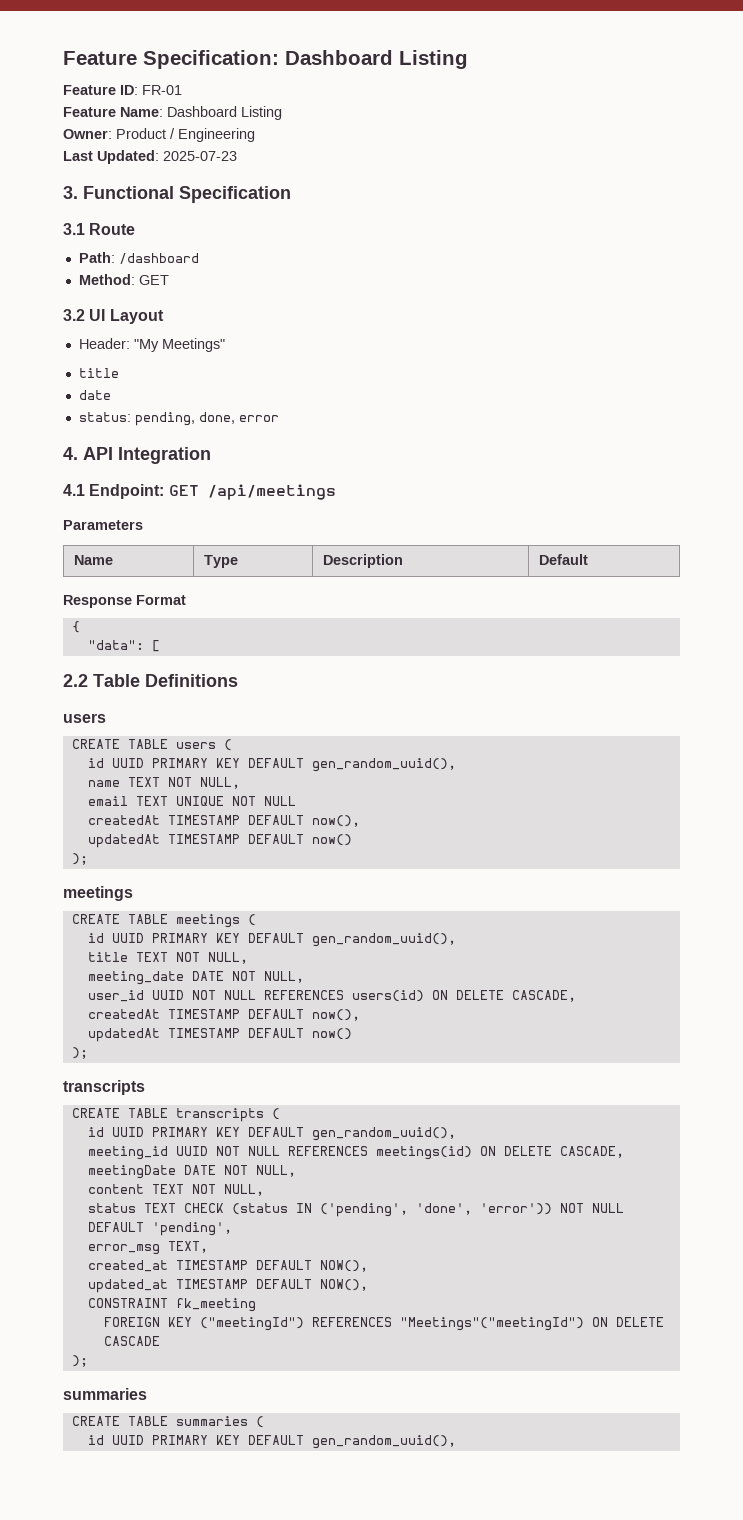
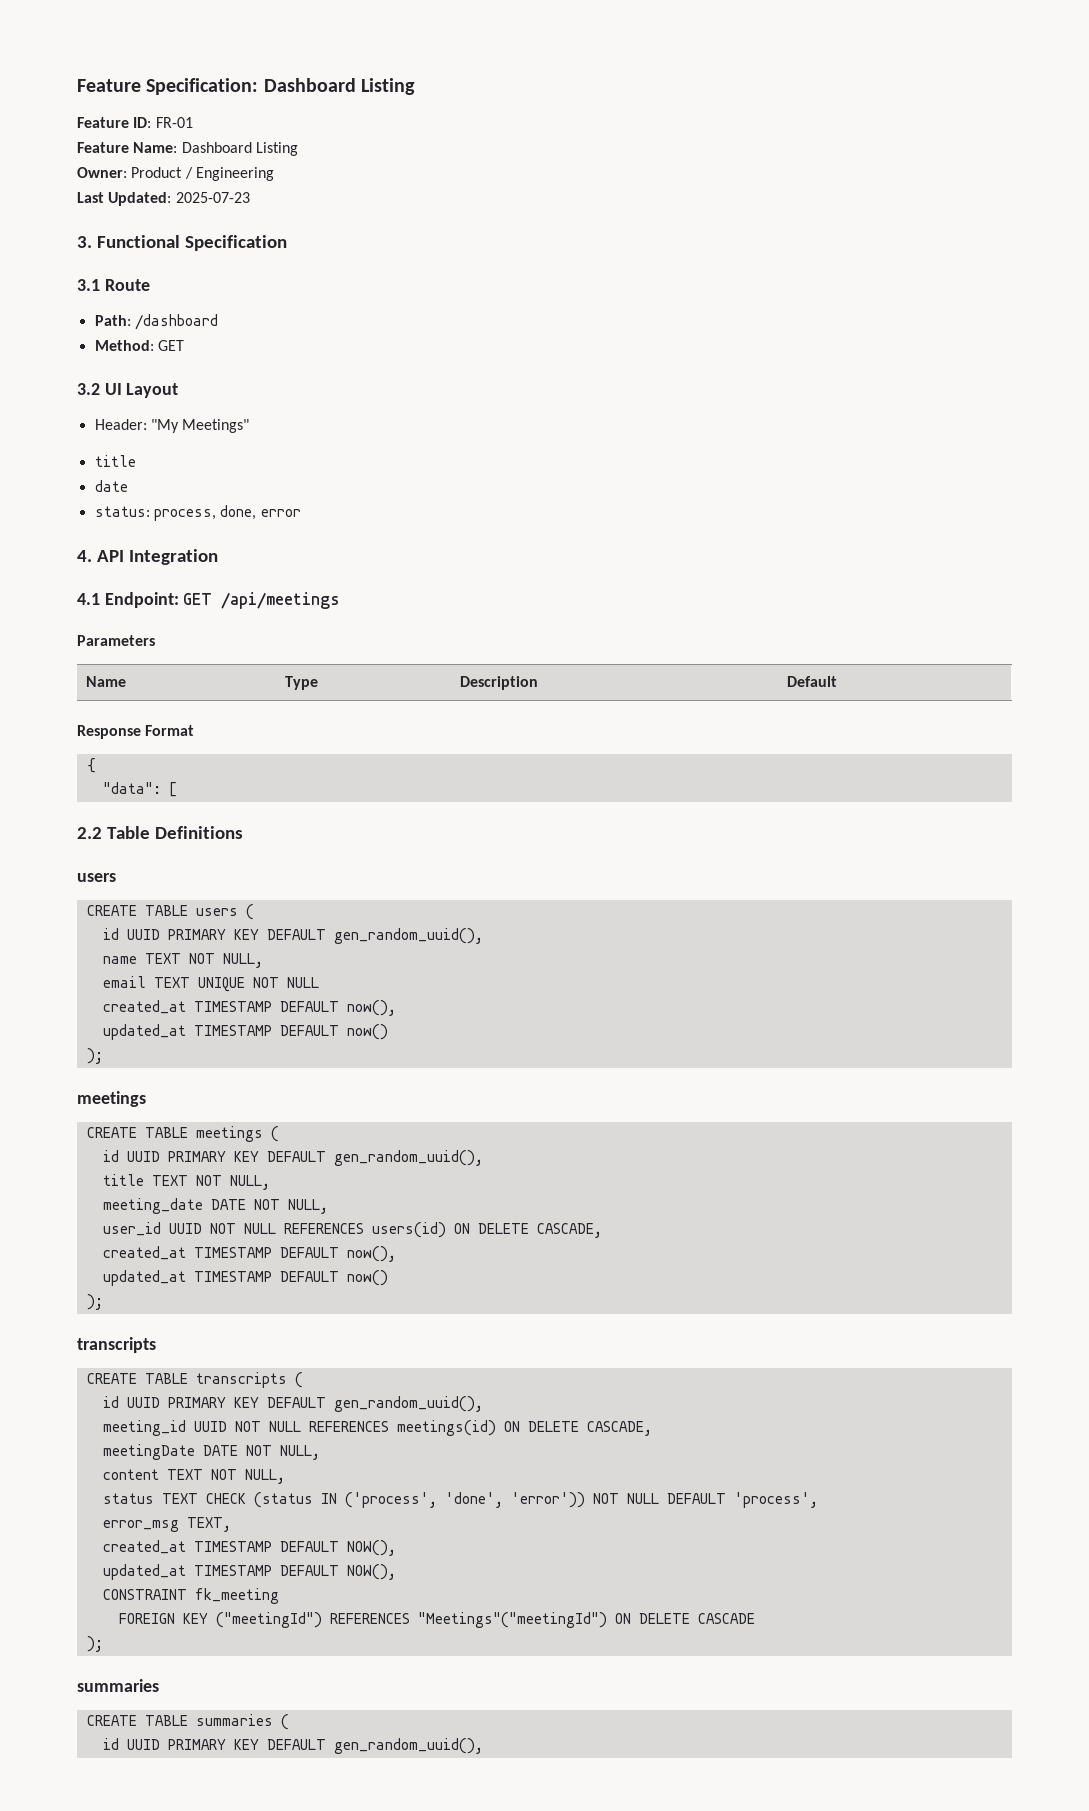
- status: pending, done, error
+ status: process, done, error
  email TEXT UNIQUE NOT NULL
- createdAt TIMESTAMP DEFAULT now(),
- updatedAt TIMESTAMP DEFAULT now()
+ created_at TIMESTAMP DEFAULT now(),
+ updated_at TIMESTAMP DEFAULT now()
  user_id UUID NOT NULL REFERENCES users(id) ON DELETE CASCADE,
- createdAt TIMESTAMP DEFAULT now(),
- updatedAt TIMESTAMP DEFAULT now()
+ created_at TIMESTAMP DEFAULT now(),
+ updated_at TIMESTAMP DEFAULT now()
- status TEXT CHECK (status IN ('pending', 'done', 'error')) NOT NULL DEFAULT 'pending',
+ status TEXT CHECK (status IN ('process', 'done', 'error')) NOT NULL DEFAULT 'process',

